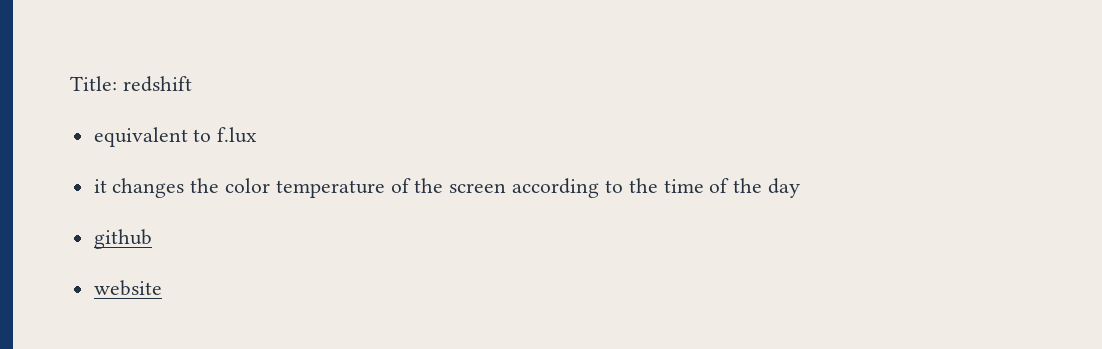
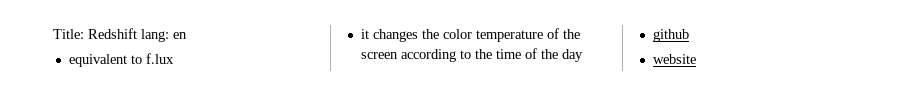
- Title: redshift
+ Title: Redshift lang: en

